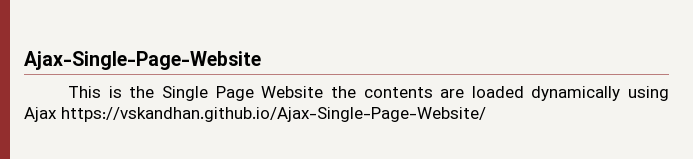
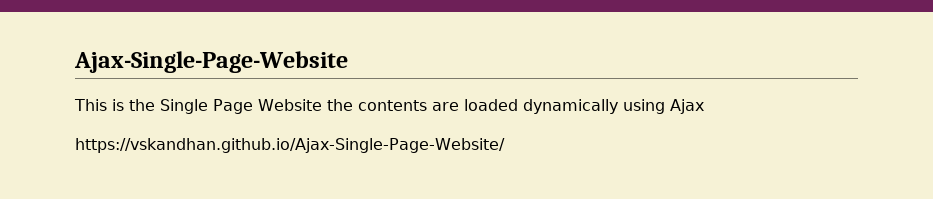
- This is the Single Page Website the contents are loaded dynamically using Ajax https://vskandhan.github.io/Ajax-Single-Page-Website/
+ This is the Single Page Website the contents are loaded dynamically using Ajax
+ https://vskandhan.github.io/Ajax-Single-Page-Website/

